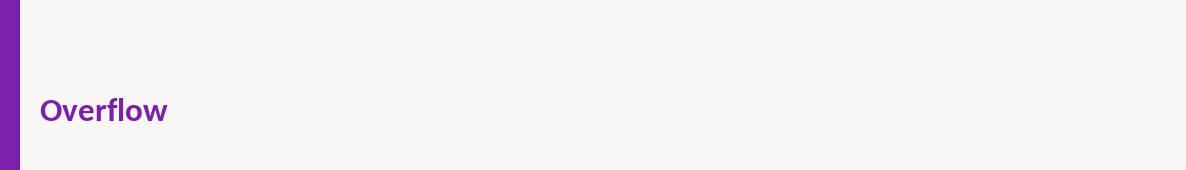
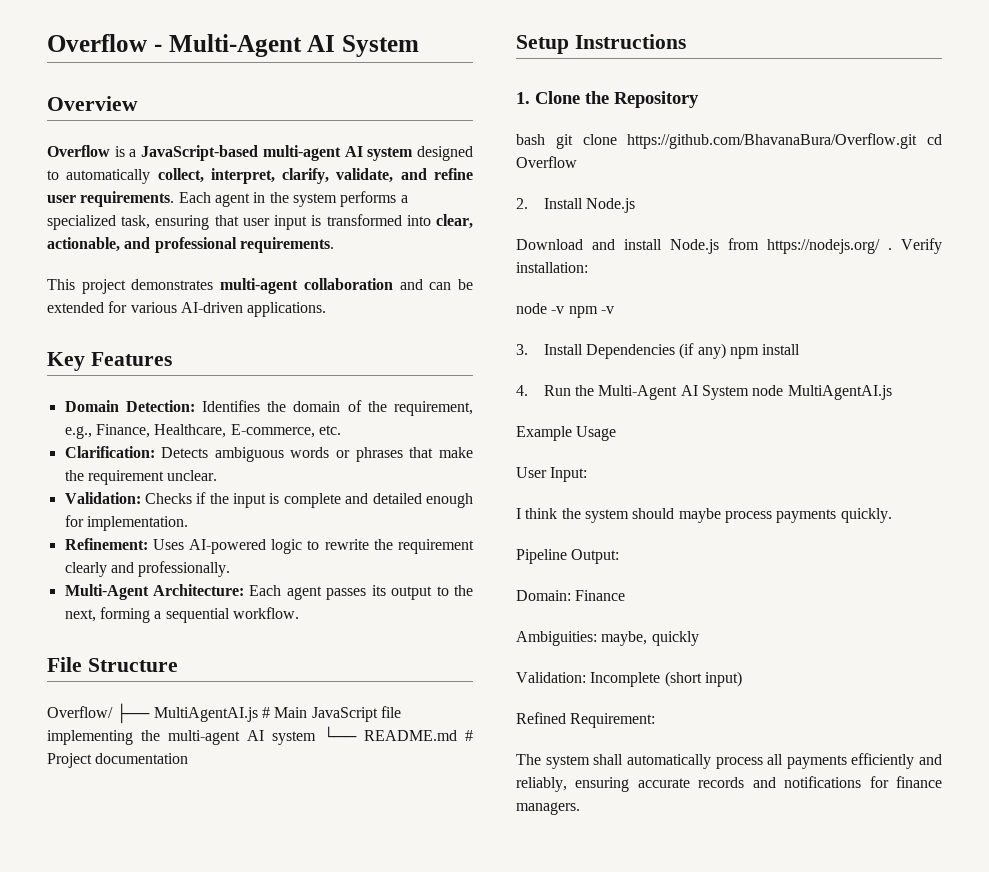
- Overflow
+ Overflow - Multi-Agent AI System
+ Overview
+ Overflow is a JavaScript-based multi-agent AI system designed to automatically collect, interpret, clarify, validate, and refine user requirements. Each agent in the system performs a specialized task, ensuring that user input is transformed into clear, actionable, and professional requirements.
+ This project demonstrates multi-agent collaboration and can be extended for various AI-driven applications.
+ Key Features
+ Domain Detection: Identifies the domain of the requirement, e.g., Finance, Healthcare, E-commerce, etc.
+ Clarification: Detects ambiguous words or phrases that make the requirement unclear.
+ Validation: Checks if the input is complete and detailed enough for implementation.
+ Refinement: Uses AI-powered logic to rewrite the requirement clearly and professionally.
+ Multi-Agent Architecture: Each agent passes its output to the next, forming a sequential workflow.
+ File Structure
+ Overflow/ ├── MultiAgentAI.js # Main JavaScript file implementing the multi-agent AI system └── README.md # Project documentation
+ Setup Instructions
+ 1. Clone the Repository
+ bash git clone https://github.com/BhavanaBura/Overflow.git cd Overflow
+ 2. Install Node.js
+ Download and install Node.js from https://nodejs.org/ . Verify installation:
+ node -v npm -v
+ 3. Install Dependencies (if any) npm install
+ 4. Run the Multi-Agent AI System node MultiAgentAI.js
+ Example Usage
+ User Input:
+ I think the system should maybe process payments quickly.
+ Pipeline Output:
+ Domain: Finance
+ Ambiguities: maybe, quickly
+ Validation: Incomplete (short input)
+ Refined Requirement:
+ The system shall automatically process all payments efficiently and reliably, ensuring accurate records and notifications for finance managers.

